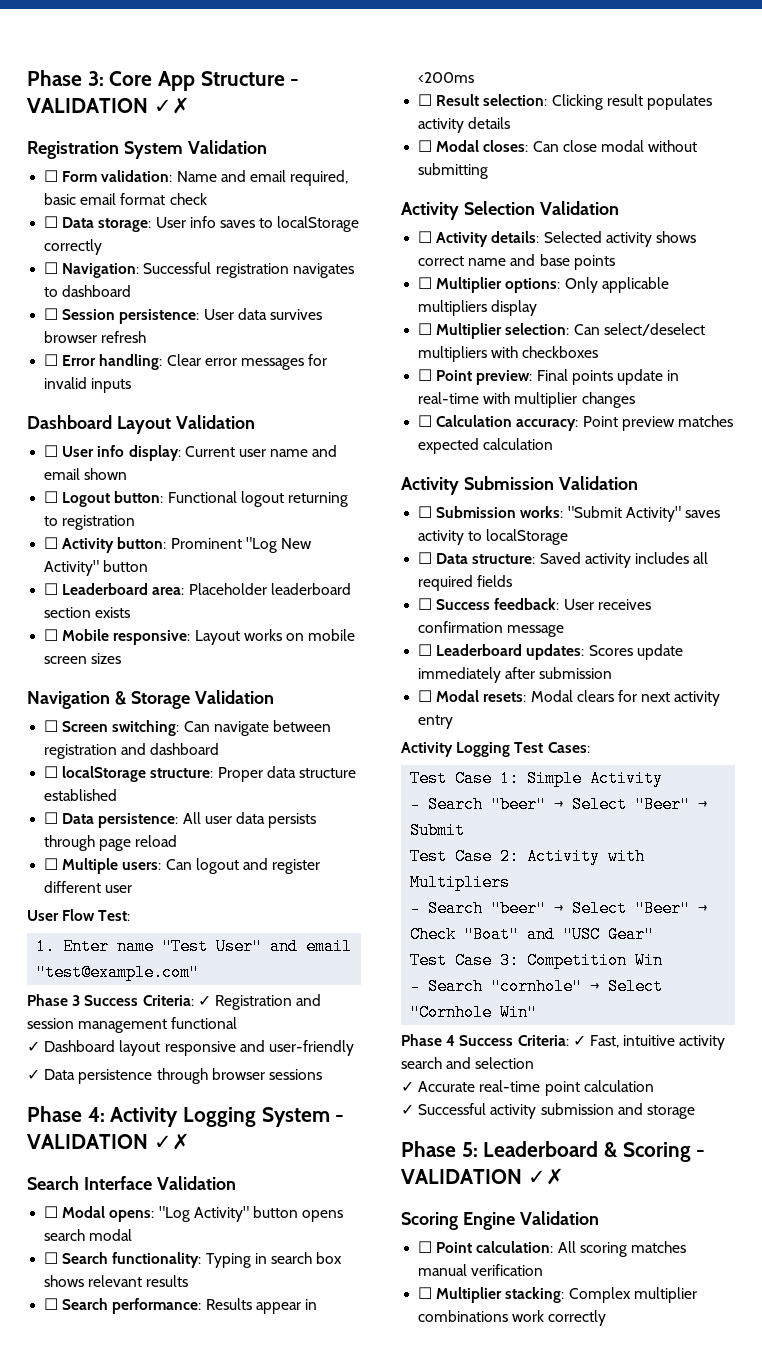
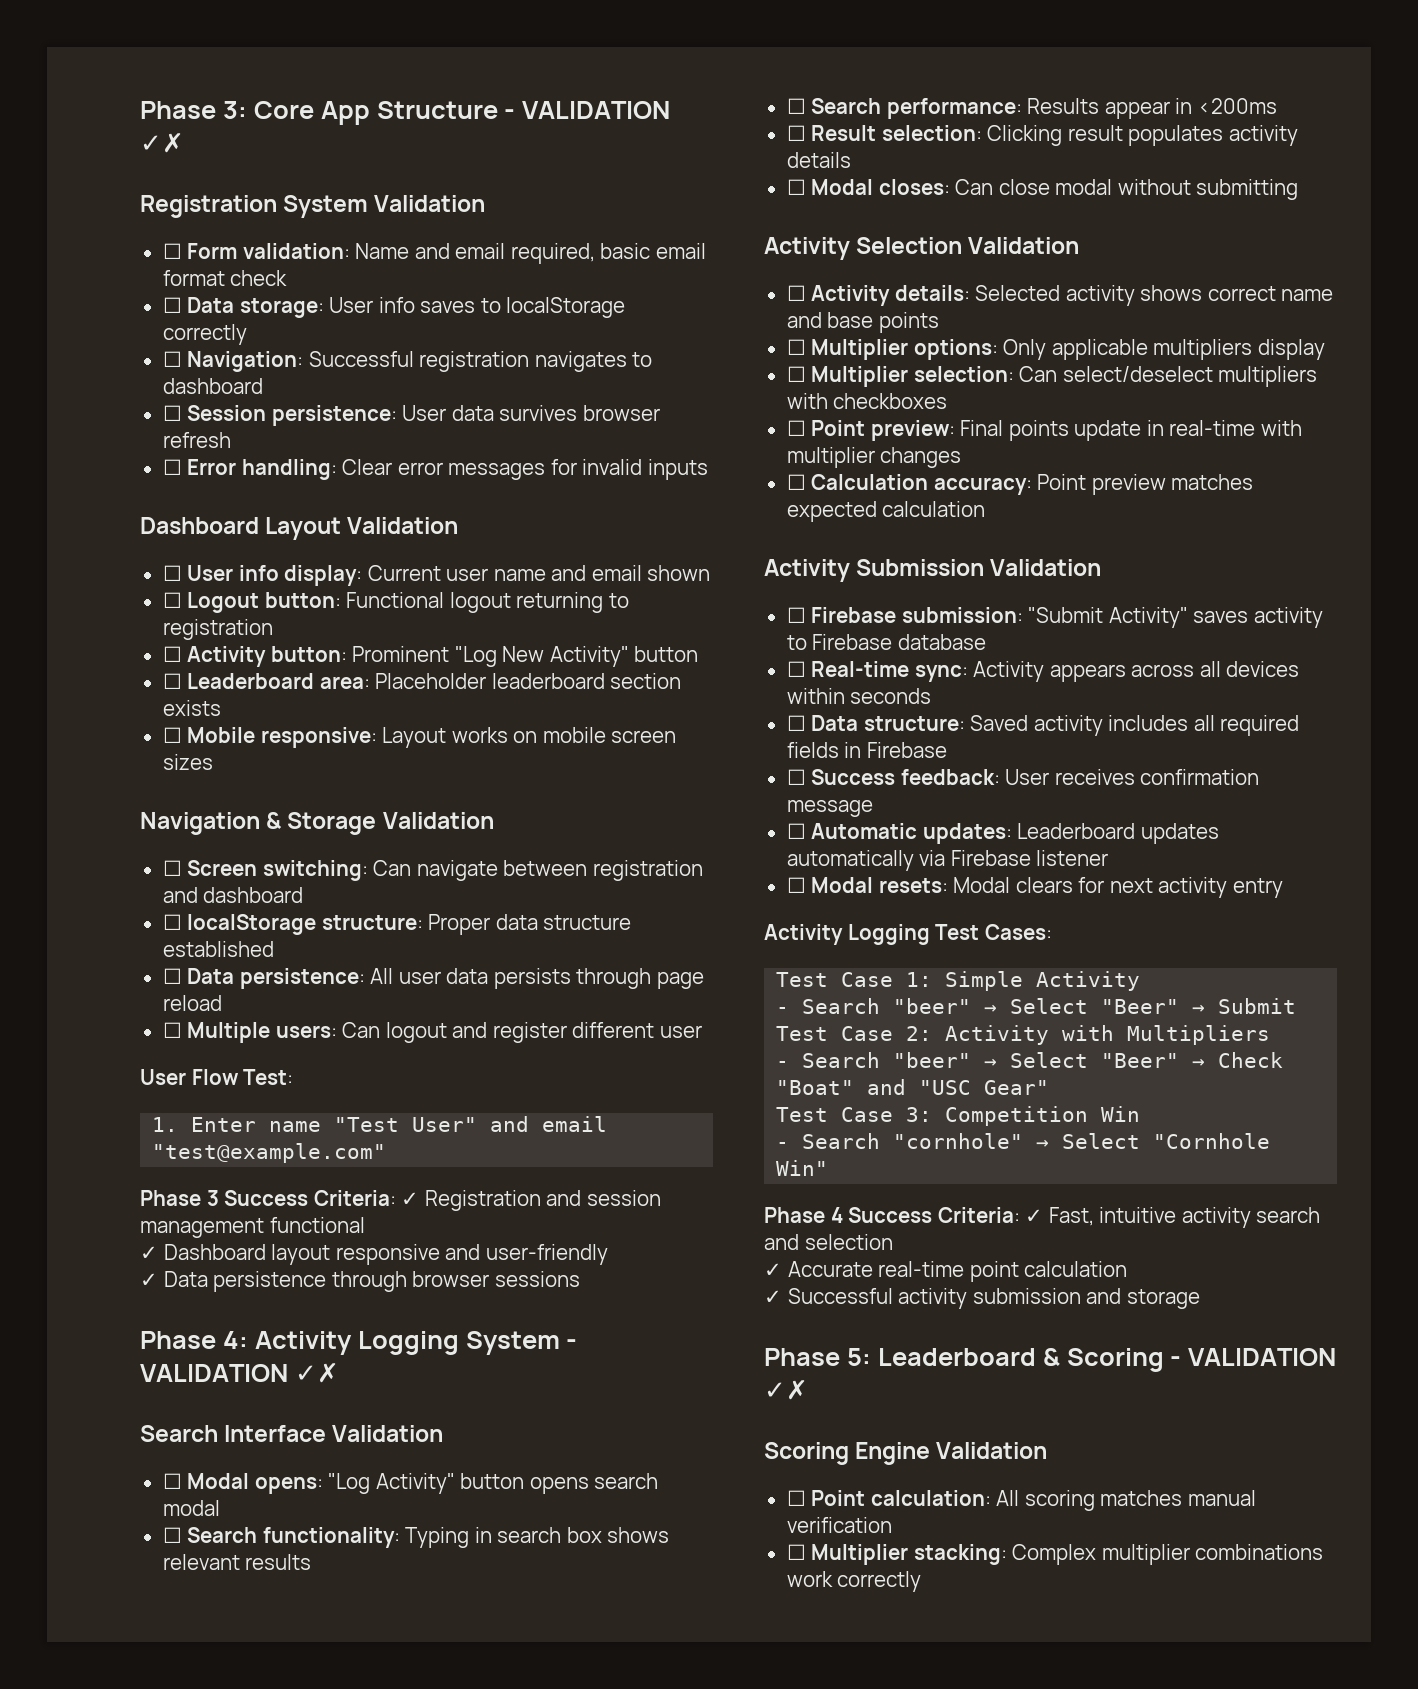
- ☐ Submission works: "Submit Activity" saves activity to localStorage
+ ☐ Firebase submission: "Submit Activity" saves activity to Firebase database
+ ☐ Real-time sync: Activity appears across all devices within seconds
- ☐ Data structure: Saved activity includes all required fields
+ ☐ Data structure: Saved activity includes all required fields in Firebase
- ☐ Leaderboard updates: Scores update immediately after submission
+ ☐ Automatic updates: Leaderboard updates automatically via Firebase listener

